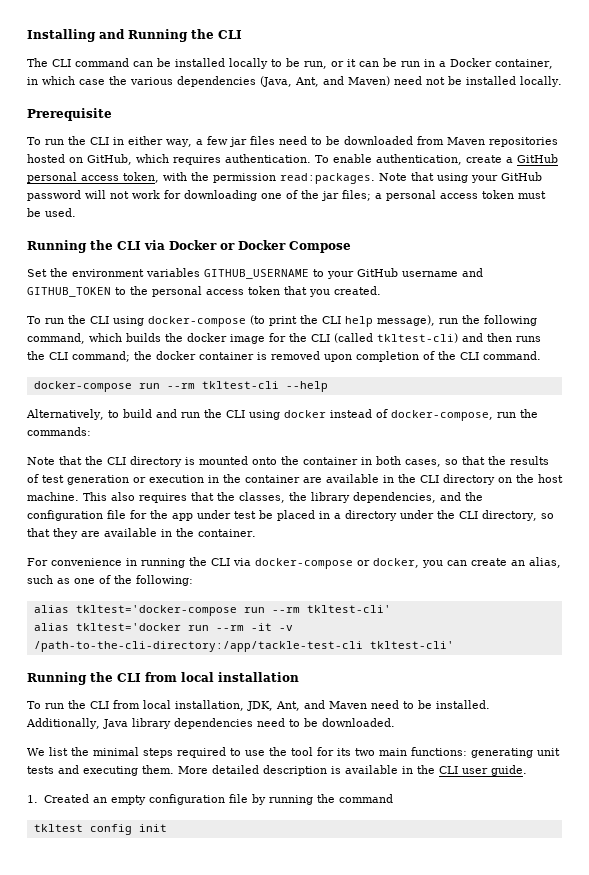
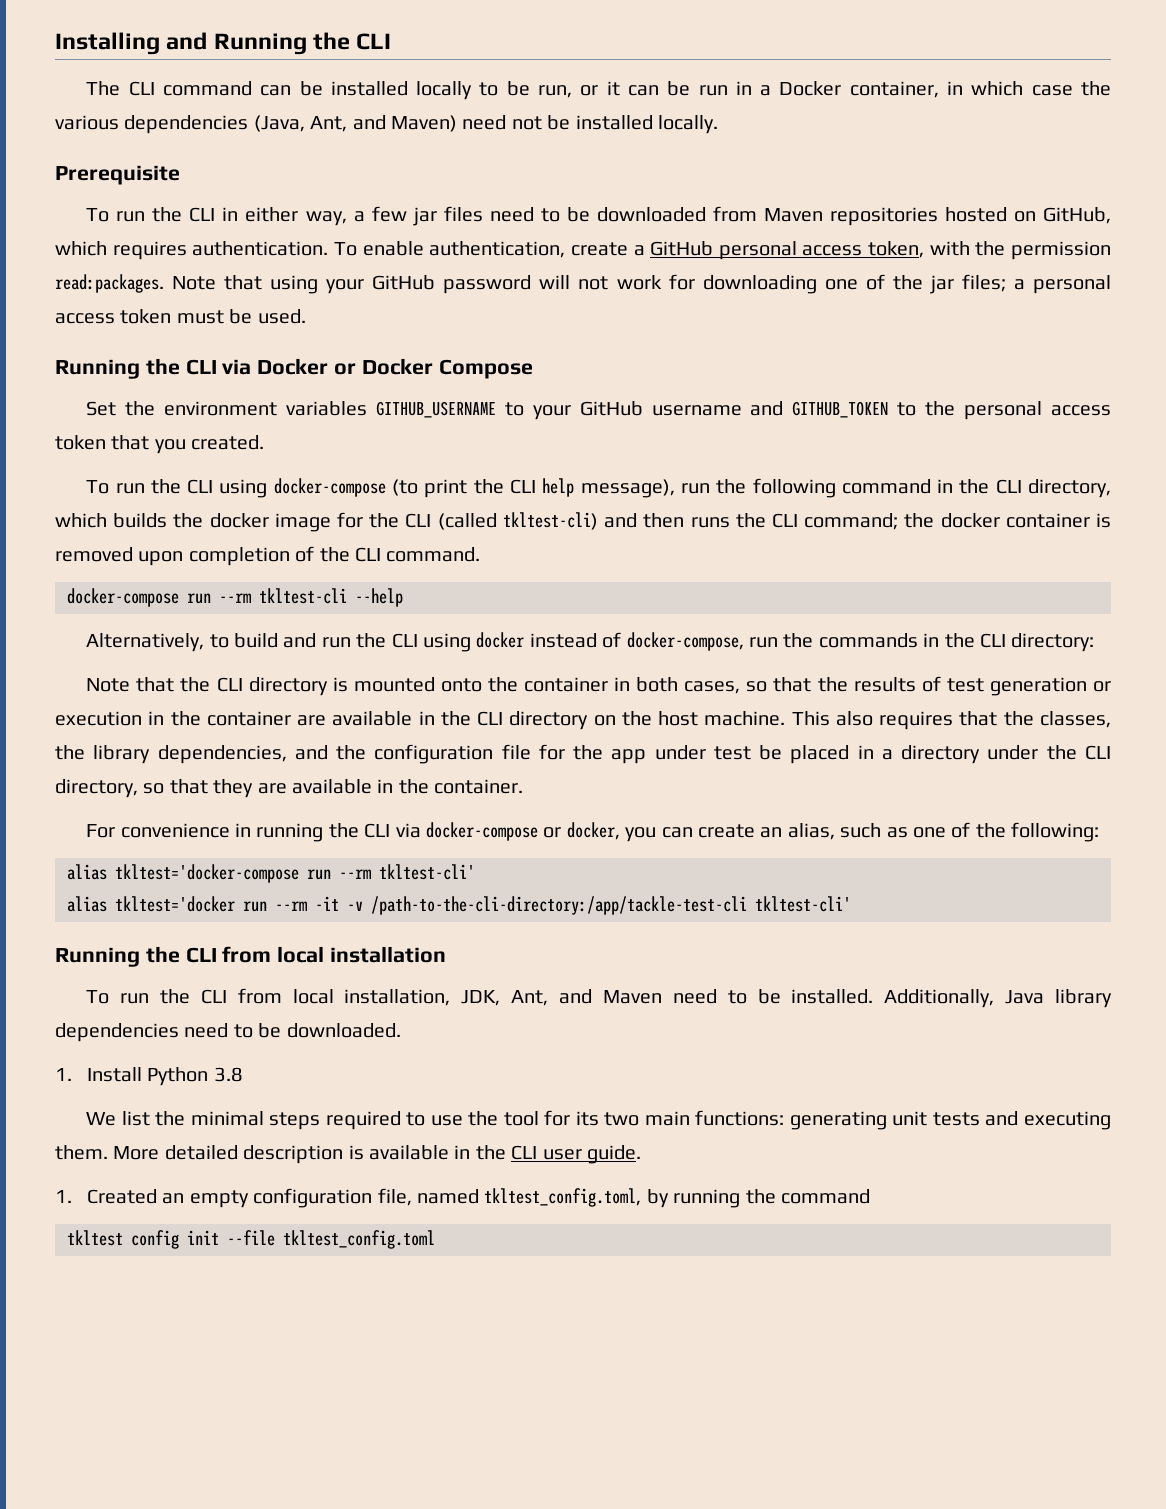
- To run the CLI using docker-compose (to print the CLI help message), run the following command, which builds the docker image for the CLI (called tkltest-cli) and then runs the CLI command; the docker container is removed upon completion of the CLI command.
+ To run the CLI using docker-compose (to print the CLI help message), run the following command in the CLI directory, which builds the docker image for the CLI (called tkltest-cli) and then runs the CLI command; the docker container is removed upon completion of the CLI command.
- Alternatively, to build and run the CLI using docker instead of docker-compose, run the commands:
+ Alternatively, to build and run the CLI using docker instead of docker-compose, run the commands in the CLI directory:
+ 1. Install Python 3.8
- 1. Created an empty configuration file by running the command
+ 1. Created an empty configuration file, named tkltest_config.toml, by running the command
- tkltest config init
+ tkltest config init --file tkltest_config.toml

